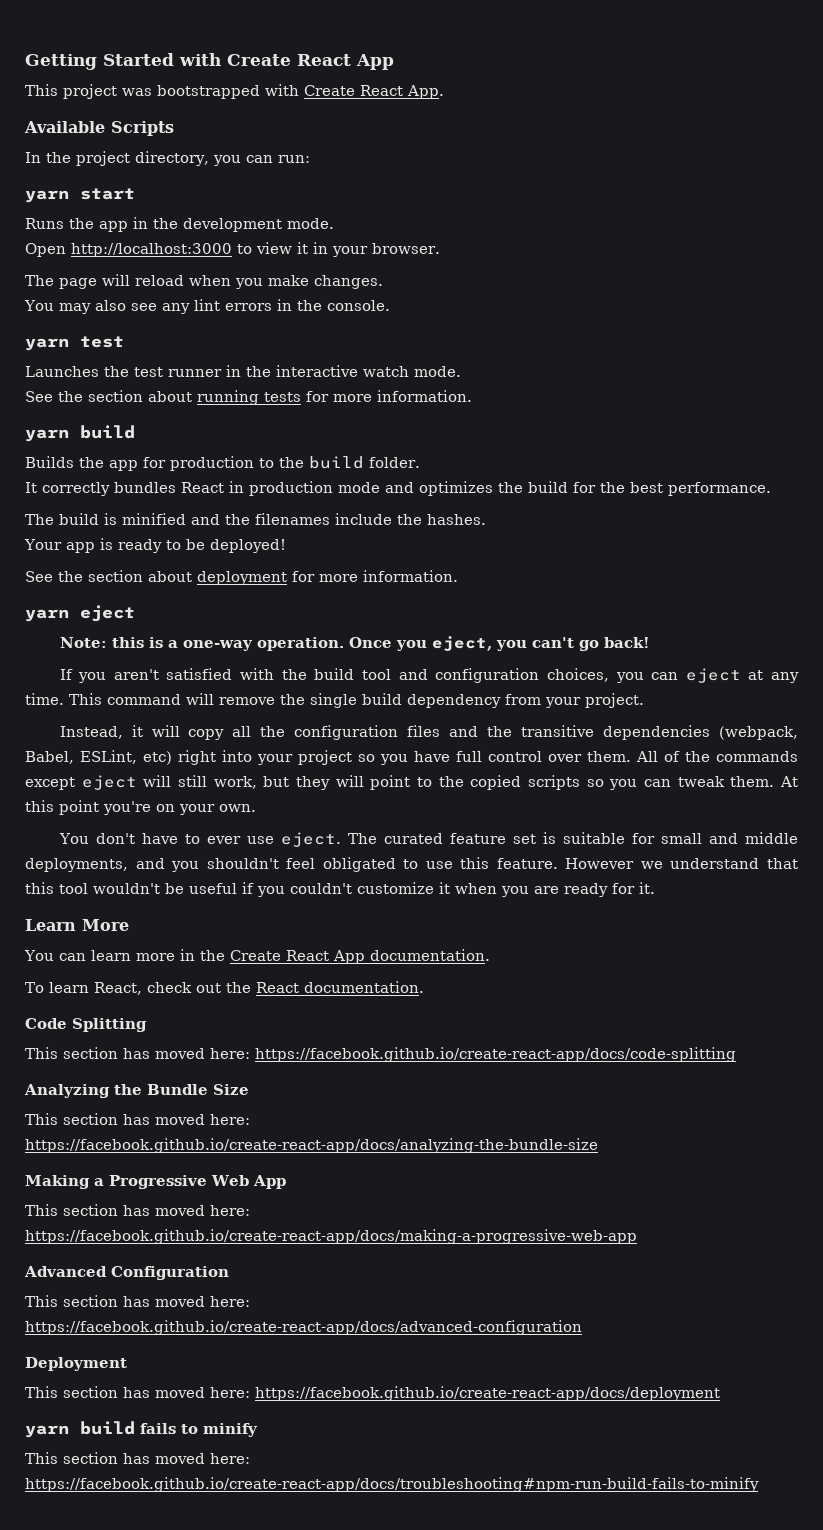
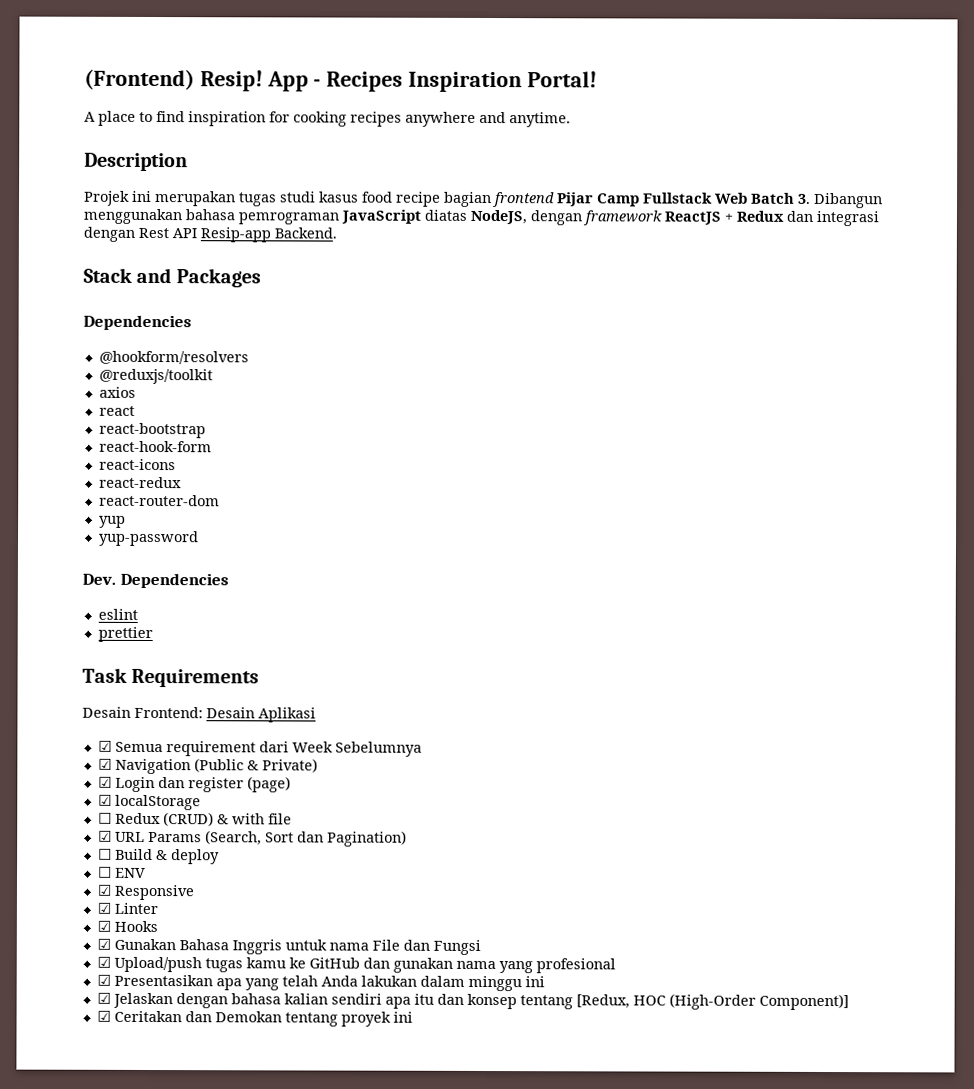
- Getting Started with Create React App
- This project was bootstrapped with Create React App.
- Available Scripts
- In the project directory, you can run:
- yarn start
- Runs the app in the development mode.
- Open http://localhost:3000 to view it in your browser.
- The page will reload when you make changes.
- You may also see any lint errors in the console.
- yarn test
- Launches the test runner in the interactive watch mode.
- See the section about running tests for more information.
- yarn build
- Builds the app for production to the build folder.
- It correctly bundles React in production mode and optimizes the build for the best performance.
- The build is minified and the filenames include the hashes.
- Your app is ready to be deployed!
- See the section about deployment for more information.
- yarn eject
- Note: this is a one-way operation. Once you eject, you can't go back!
- If you aren't satisfied with the build tool and configuration choices, you can eject at any time. This command will remove the single build dependency from your project.
- Instead, it will copy all the configuration files and the transitive dependencies (webpack, Babel, ESLint, etc) right into your project so you have full control over them. All of the commands except eject will still work, but they will point to the copied scripts so you can tweak them. At this point you're on your own.
- You don't have to ever use eject. The curated feature set is suitable for small and middle deployments, and you shouldn't feel obligated to use this feature. However we understand that this tool wouldn't be useful if you couldn't customize it when you are ready for it.
- Learn More
- You can learn more in the Create React App documentation.
- To learn React, check out the React documentation.
- Code Splitting
- This section has moved here: https://facebook.github.io/create-react-app/docs/code-splitting
- Analyzing the Bundle Size
- This section has moved here: https://facebook.github.io/create-react-app/docs/analyzing-the-bundle-size
- Making a Progressive Web App
- This section has moved here: https://facebook.github.io/create-react-app/docs/making-a-progressive-web-app
- Advanced Configuration
- This section has moved here: https://facebook.github.io/create-react-app/docs/advanced-configuration
- Deployment
- This section has moved here: https://facebook.github.io/create-react-app/docs/deployment
- yarn build fails to minify
- This section has moved here: https://facebook.github.io/create-react-app/docs/troubleshooting#npm-run-build-fails-to-minify
+ (Frontend) Resip! App - Recipes Inspiration Portal!
+ A place to find inspiration for cooking recipes anywhere and anytime.
+ Description
+ Projek ini merupakan tugas studi kasus food recipe bagian frontend Pijar Camp Fullstack Web Batch 3. Dibangun menggunakan bahasa pemrograman JavaScript diatas NodeJS, dengan framework ReactJS + Redux dan integrasi dengan Rest API Resip-app Backend.
+ Stack and Packages
+ Dependencies
+ @hookform/resolvers
+ @reduxjs/toolkit
+ axios
+ react
+ react-bootstrap
+ react-hook-form
+ react-icons
+ react-redux
+ react-router-dom
+ yup
+ yup-password
+ Dev. Dependencies
+ eslint
+ prettier
+ Task Requirements
+ Desain Frontend: Desain Aplikasi
+ ☑ Semua requirement dari Week Sebelumnya
+ ☑ Navigation (Public & Private)
+ ☑ Login dan register (page)
+ ☑ localStorage
+ ☐ Redux (CRUD) & with file
+ ☑ URL Params (Search, Sort dan Pagination)
+ ☐ Build & deploy
+ ☐ ENV
+ ☑ Responsive
+ ☑ Linter
+ ☑ Hooks
+ ☑ Gunakan Bahasa Inggris untuk nama File dan Fungsi
+ ☑ Upload/push tugas kamu ke GitHub dan gunakan nama yang profesional
+ ☑ Presentasikan apa yang telah Anda lakukan dalam minggu ini
+ ☑ Jelaskan dengan bahasa kalian sendiri apa itu dan konsep tentang [Redux, HOC (High-Order Component)]
+ ☑ Ceritakan dan Demokan tentang proyek ini

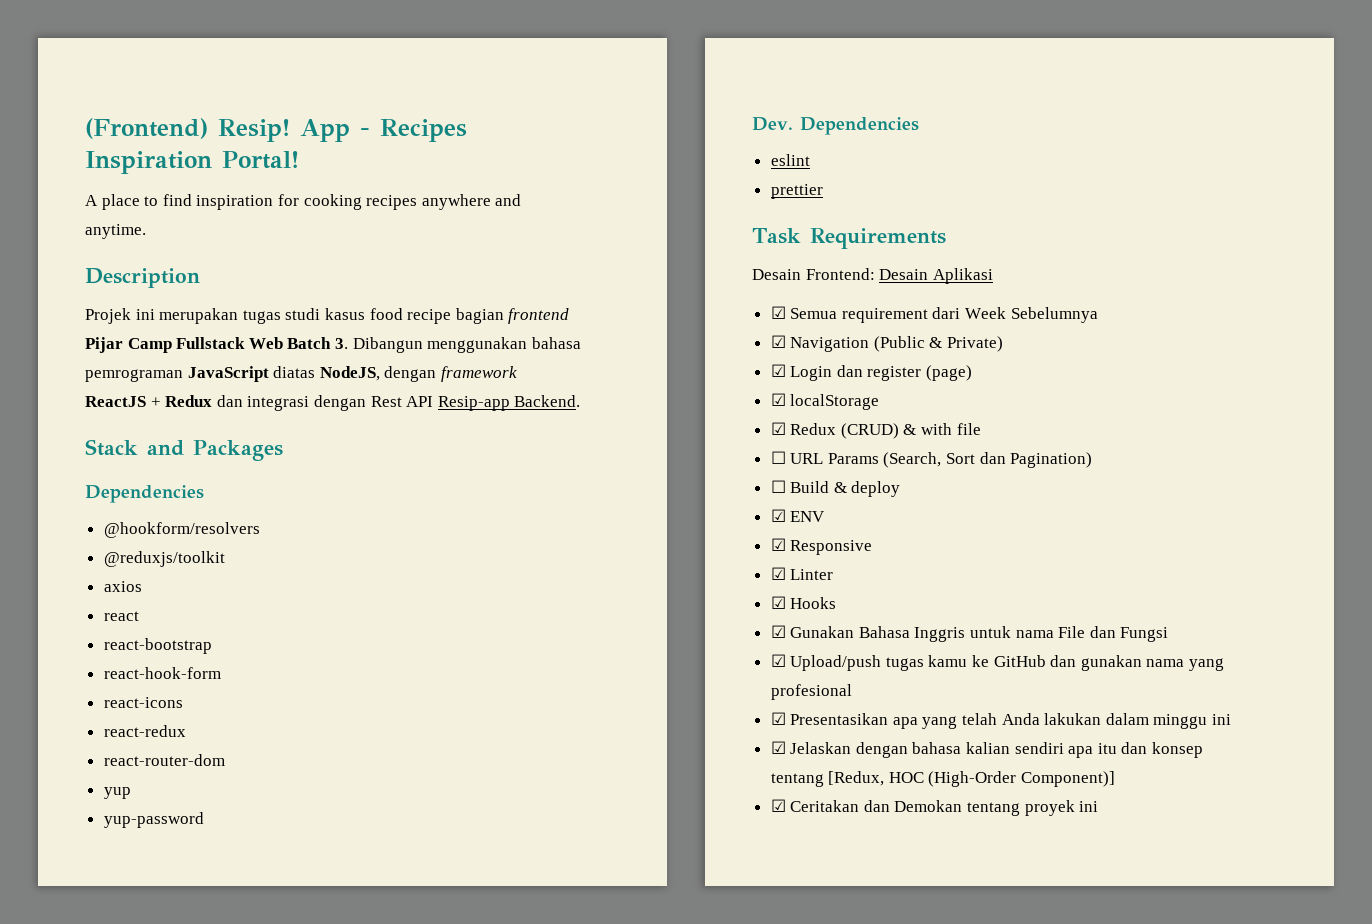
- ☐ Redux (CRUD) & with file
+ ☑ Redux (CRUD) & with file
- ☑ URL Params (Search, Sort dan Pagination)
+ ☐ URL Params (Search, Sort dan Pagination)
- ☐ ENV
+ ☑ ENV

